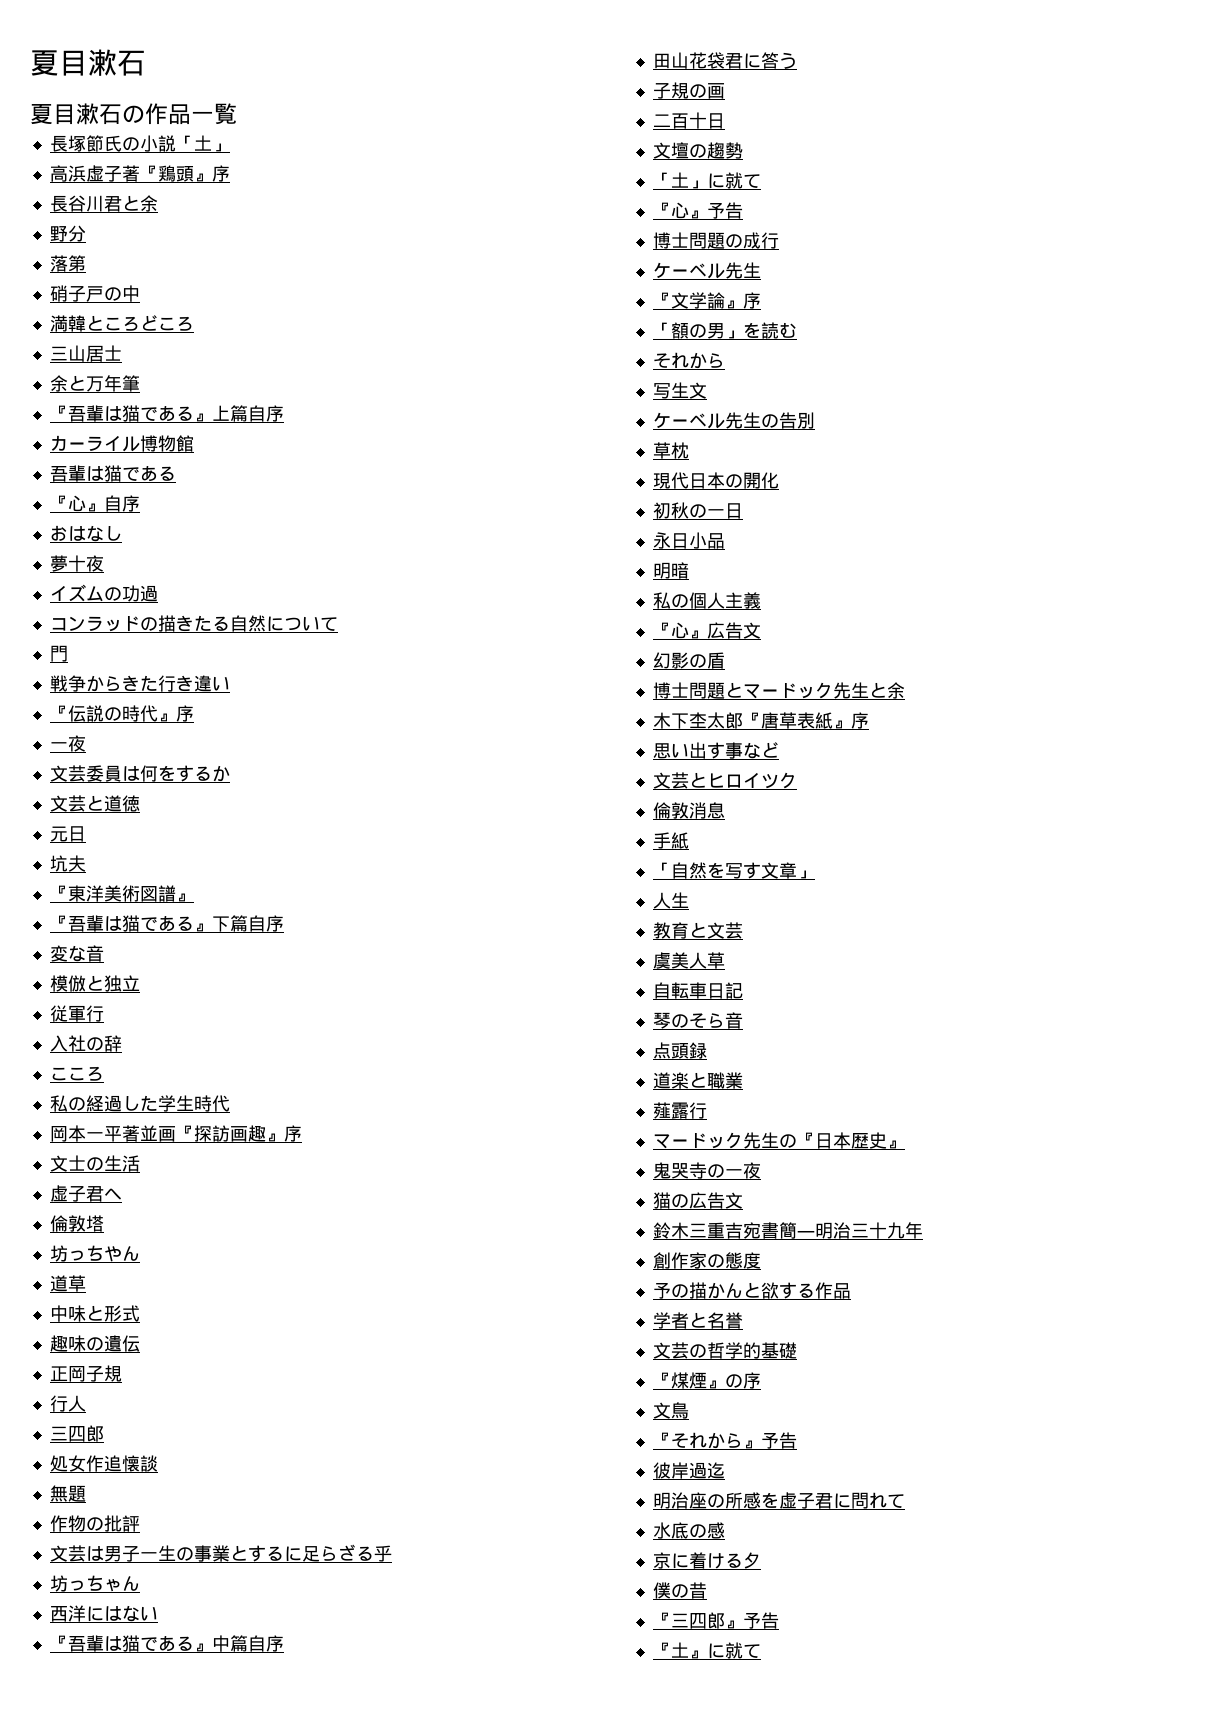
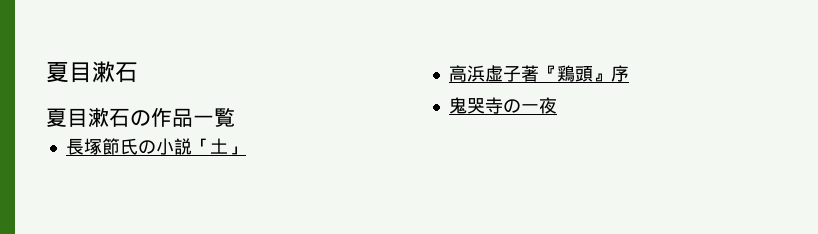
- 長谷川君と余
- 野分
- 落第
- 硝子戸の中
- 満韓ところどころ
- 三山居士
- 余と万年筆
- 『吾輩は猫である』上篇自序
- カーライル博物館
- 吾輩は猫である
- 『心』自序
- おはなし
- 夢十夜
- イズムの功過
- コンラッドの描きたる自然について
- 門
- 戦争からきた行き違い
- 『伝説の時代』序
- 一夜
- 文芸委員は何をするか
- 文芸と道徳
- 元日
- 坑夫
- 『東洋美術図譜』
- 『吾輩は猫である』下篇自序
- 変な音
- 模倣と独立
- 従軍行
- 入社の辞
- こころ
- 私の経過した学生時代
- 岡本一平著並画『探訪画趣』序
- 文士の生活
- 虚子君へ
- 倫敦塔
- 坊っちやん
- 道草
- 中味と形式
- 趣味の遺伝
- 正岡子規
- 行人
- 三四郎
- 処女作追懐談
- 無題
- 作物の批評
- 文芸は男子一生の事業とするに足らざる乎
- 坊っちゃん
- 西洋にはない
- 『吾輩は猫である』中篇自序
- 田山花袋君に答う
- 子規の画
- 二百十日
- 文壇の趨勢
- 「土」に就て
- 『心』予告
- 博士問題の成行
- ケーベル先生
- 『文学論』序
- 「額の男」を読む
- それから
- 写生文
- ケーベル先生の告別
- 草枕
- 現代日本の開化
- 初秋の一日
- 永日小品
- 明暗
- 私の個人主義
- 『心』広告文
- 幻影の盾
- 博士問題とマードック先生と余
- 木下杢太郎『唐草表紙』序
- 思い出す事など
- 文芸とヒロイツク
- 倫敦消息
- 手紙
- 「自然を写す文章」
- 人生
- 教育と文芸
- 虞美人草
- 自転車日記
- 琴のそら音
- 点頭録
- 道楽と職業
- 薤露行
- マードック先生の『日本歴史』
  鬼哭寺の一夜
- 猫の広告文
- 鈴木三重吉宛書簡―明治三十九年
- 創作家の態度
- 予の描かんと欲する作品
- 学者と名誉
- 文芸の哲学的基礎
- 『煤煙』の序
- 文鳥
- 『それから』予告
- 彼岸過迄
- 明治座の所感を虚子君に問れて
- 水底の感
- 京に着ける夕
- 僕の昔
- 『三四郎』予告
- 『土』に就て

